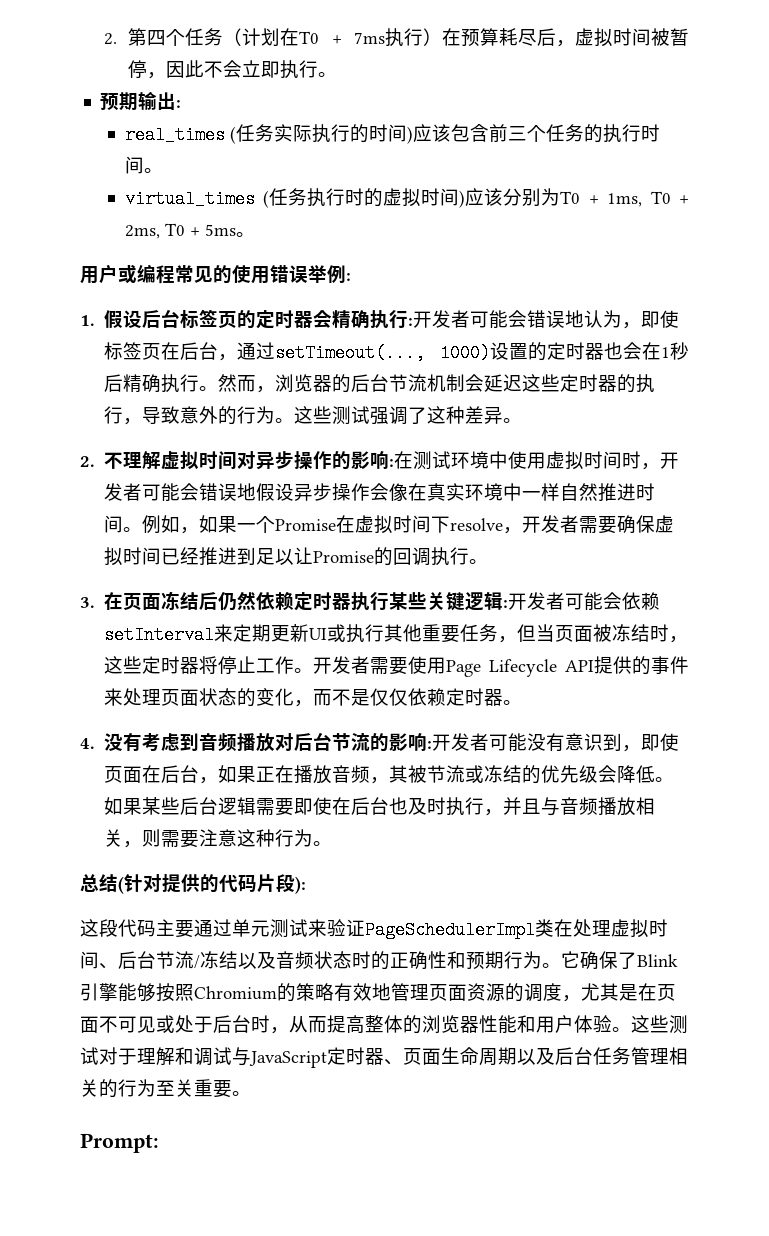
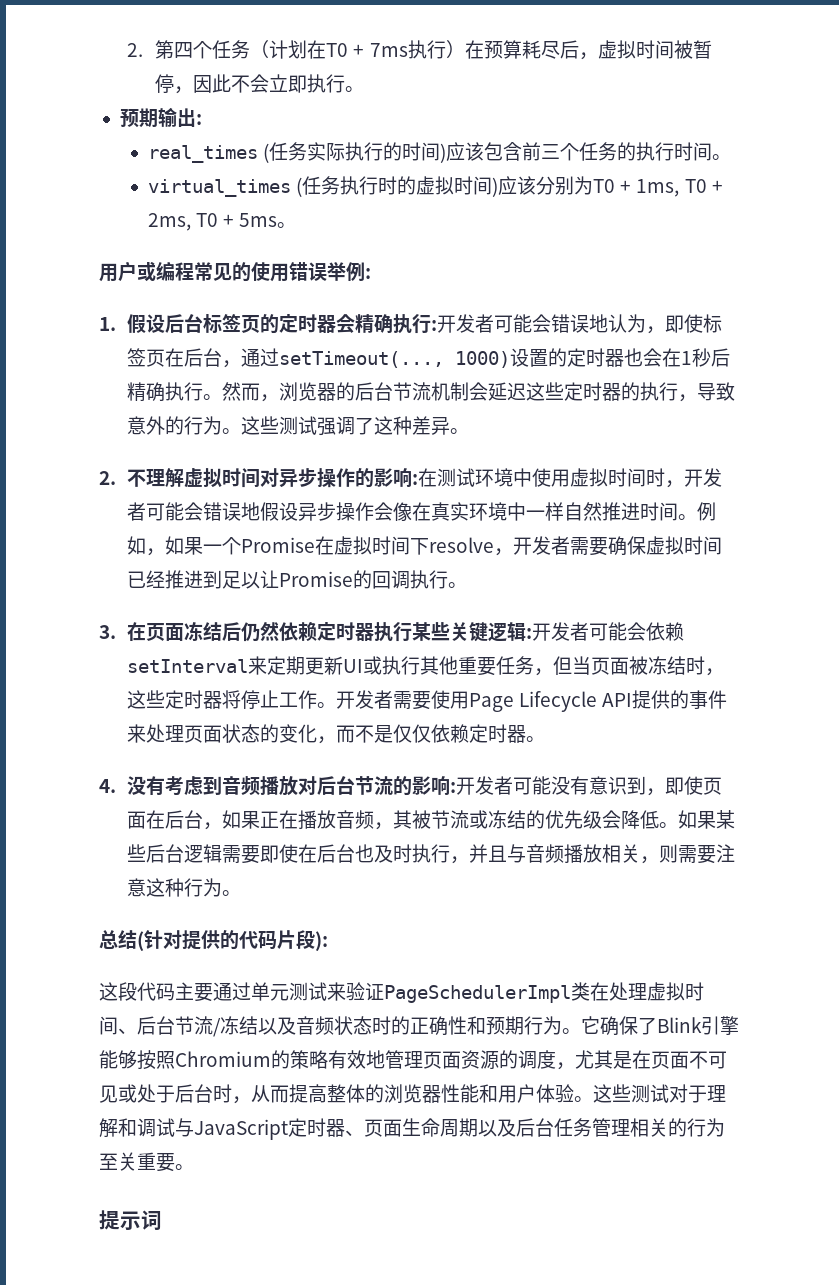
- Prompt:
+ 提示词

